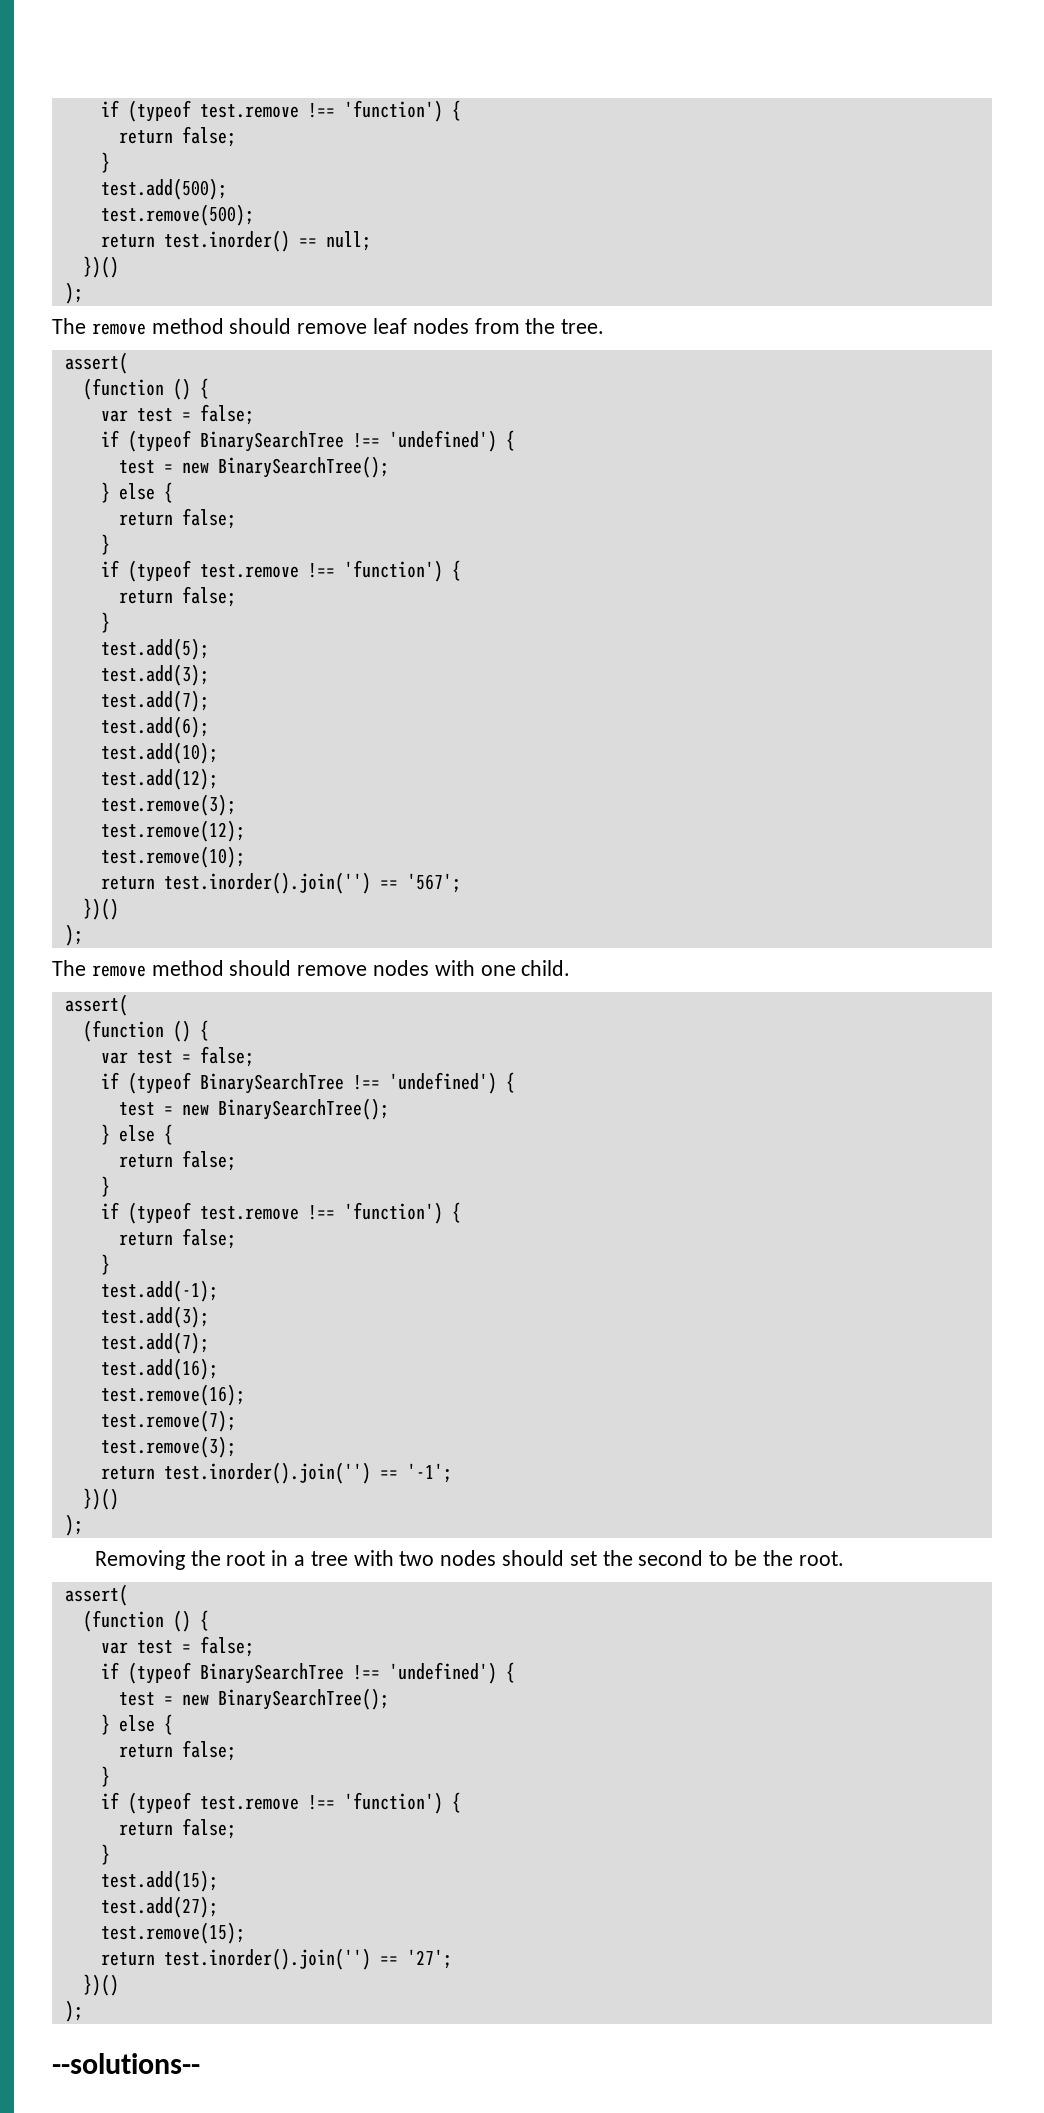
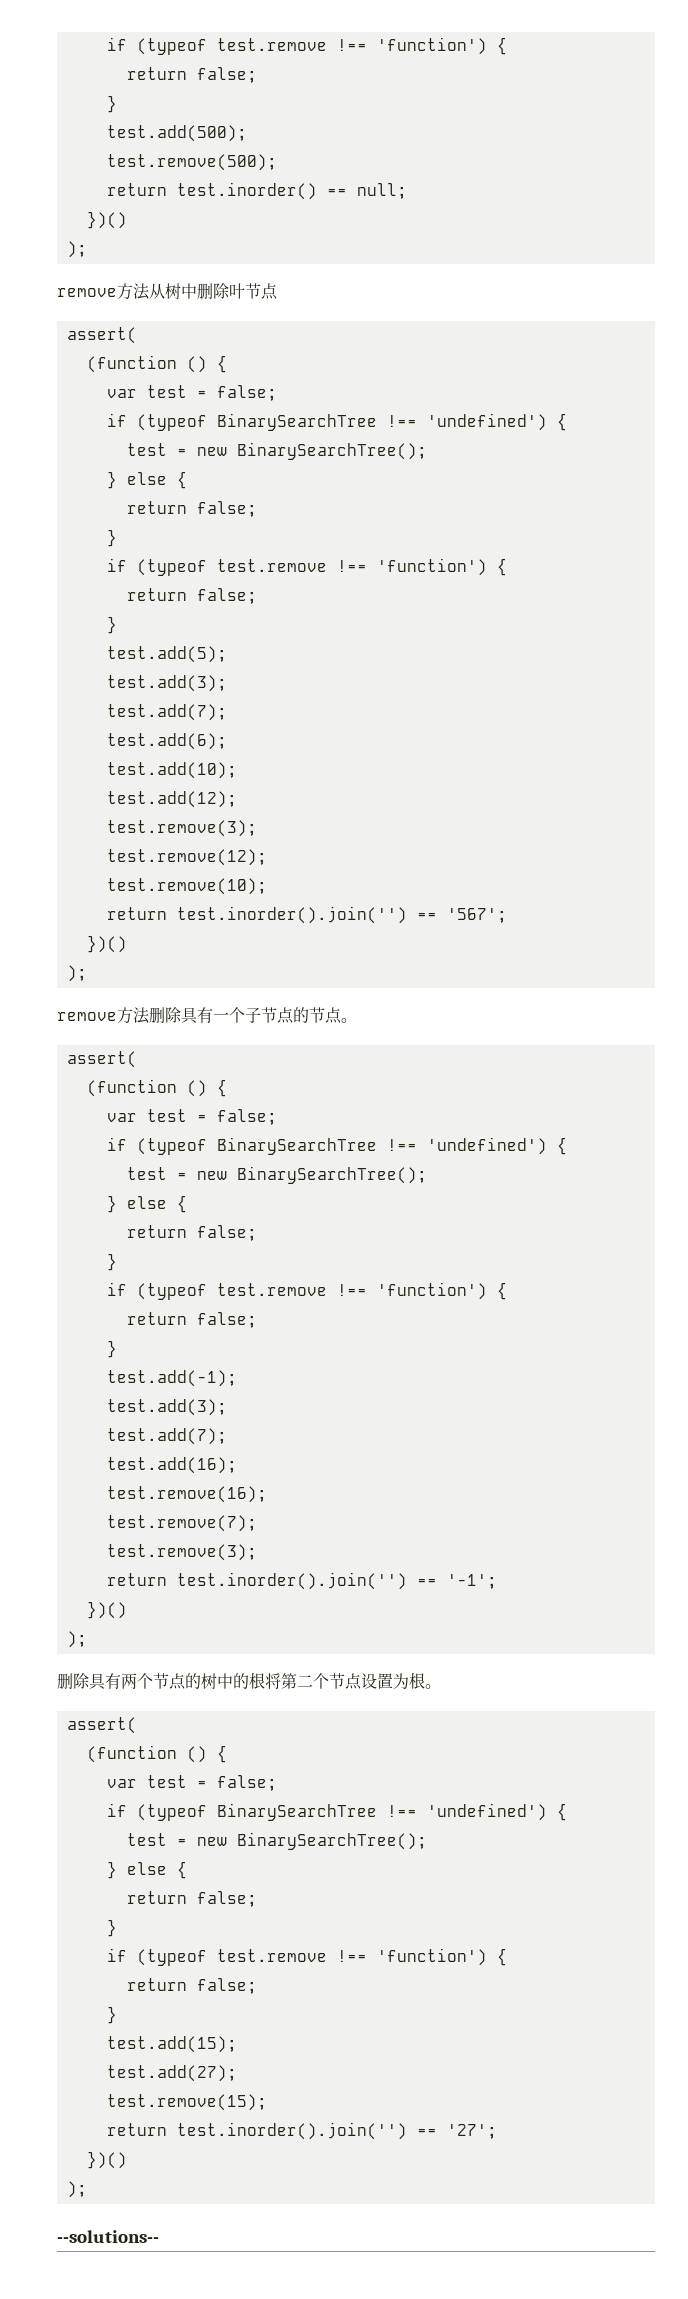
- The remove method should remove leaf nodes from the tree.
+ remove方法从树中删除叶节点
- The remove method should remove nodes with one child.
+ remove方法删除具有一个子节点的节点。
- Removing the root in a tree with two nodes should set the second to be the root.
+ 删除具有两个节点的树中的根将第二个节点设置为根。

